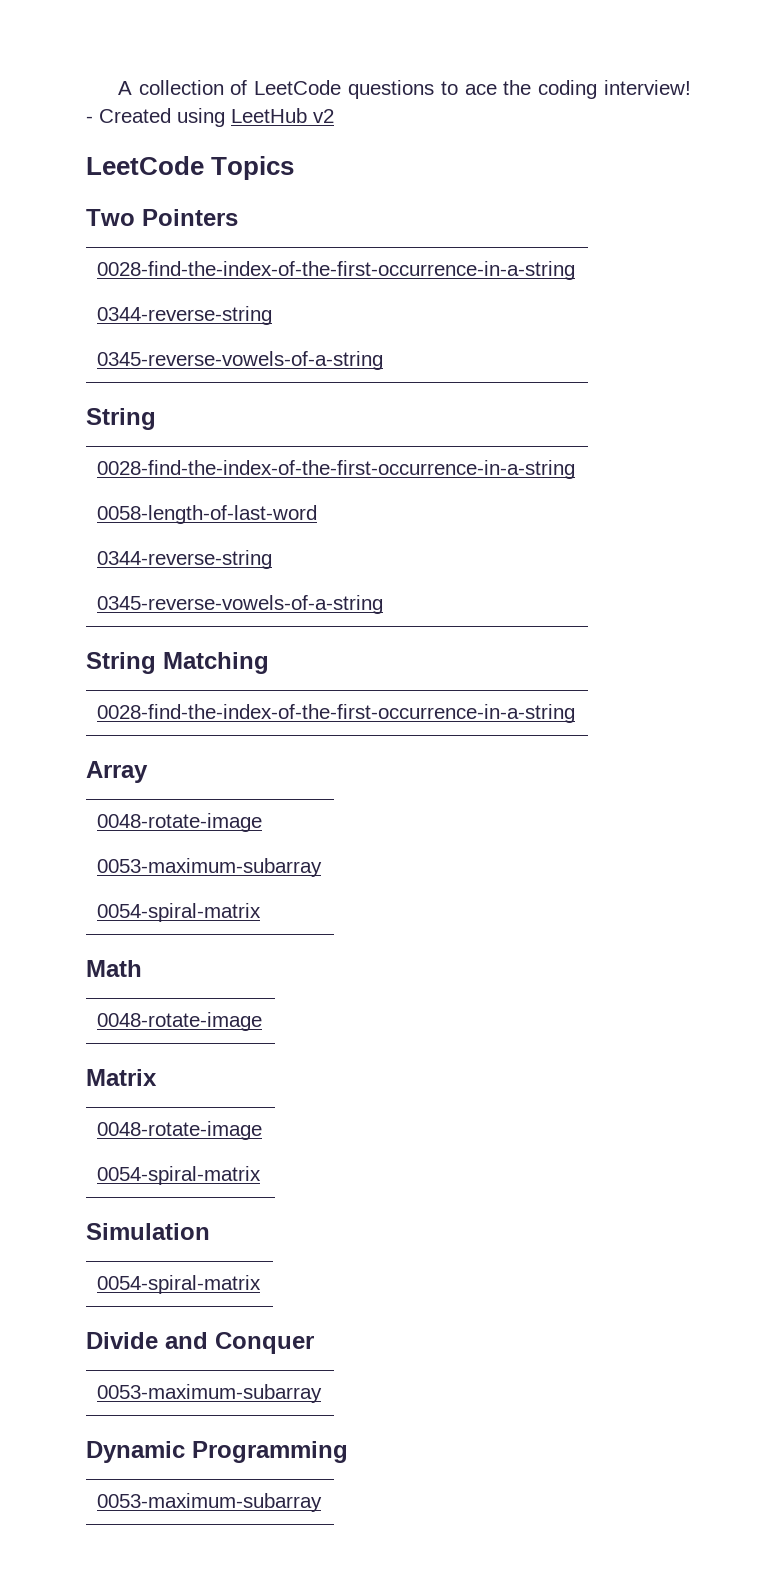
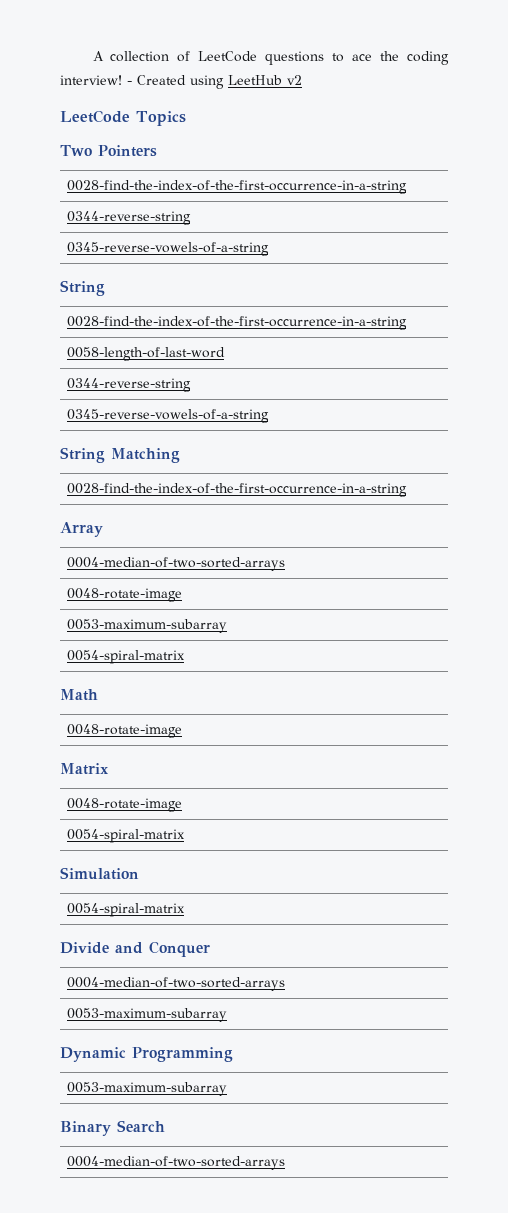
  Array
+ 0004-median-of-two-sorted-arrays
  Divide and Conquer
+ 0004-median-of-two-sorted-arrays
+ Binary Search
+ 0004-median-of-two-sorted-arrays

